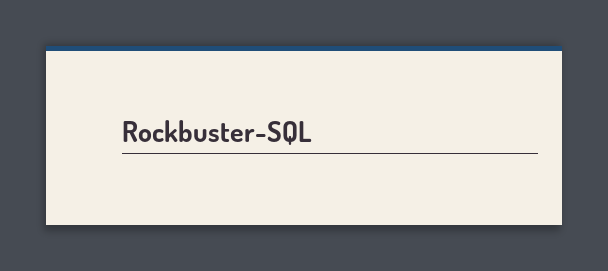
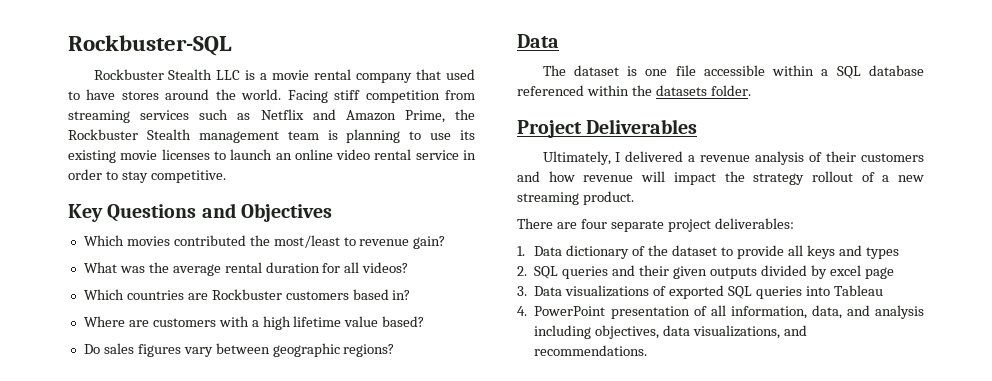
+ Rockbuster Stealth LLC is a movie rental company that used to have stores around the world. Facing stiff competition from streaming services such as Netflix and Amazon Prime, the Rockbuster Stealth management team is planning to use its existing movie licenses to launch an online video rental service in order to stay competitive.
+ Key Questions and Objectives
+ Which movies contributed the most/least to revenue gain?
+ What was the average rental duration for all videos?
+ Which countries are Rockbuster customers based in?
+ Where are customers with a high lifetime value based?
+ Do sales figures vary between geographic regions?
+ Data
+ The dataset is one file accessible within a SQL database referenced within the datasets folder.
+ Project Deliverables
+ Ultimately, I delivered a revenue analysis of their customers and how revenue will impact the strategy rollout of a new streaming product.
+ There are four separate project deliverables:
+ 1. Data dictionary of the dataset to provide all keys and types
+ 2. SQL queries and their given outputs divided by excel page
+ 3. Data visualizations of exported SQL queries into Tableau
+ 4. PowerPoint presentation of all information, data, and analysis including objectives, data visualizations, and recommendations.

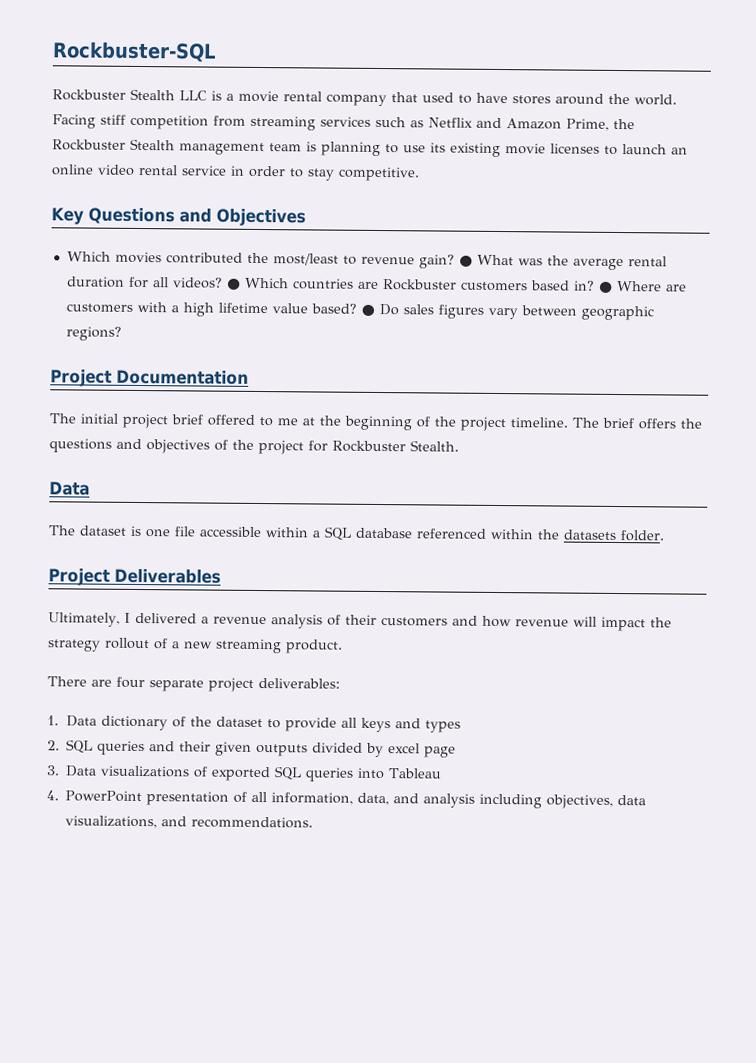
- Which movies contributed the most/least to revenue gain?
- What was the average rental duration for all videos?
- Which countries are Rockbuster customers based in?
- Where are customers with a high lifetime value based?
- Do sales figures vary between geographic regions?
+ Which movies contributed the most/least to revenue gain? ● What was the average rental duration for all videos? ● Which countries are Rockbuster customers based in? ● Where are customers with a high lifetime value based? ● Do sales figures vary between geographic regions?
+ Project Documentation
+ The initial project brief offered to me at the beginning of the project timeline. The brief offers the questions and objectives of the project for Rockbuster Stealth.

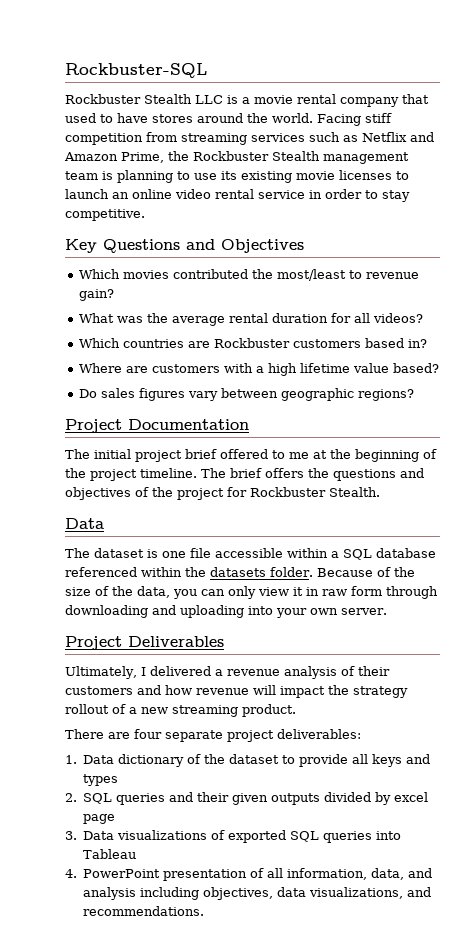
- Which movies contributed the most/least to revenue gain? ● What was the average rental duration for all videos? ● Which countries are Rockbuster customers based in? ● Where are customers with a high lifetime value based? ● Do sales figures vary between geographic regions?
+ Which movies contributed the most/least to revenue gain?
+ What was the average rental duration for all videos?
+ Which countries are Rockbuster customers based in?
+ Where are customers with a high lifetime value based?
+ Do sales figures vary between geographic regions?
+ Because of the size of the data, you can only view it in raw form through downloading and uploading into your own server.

